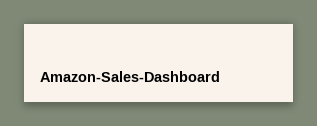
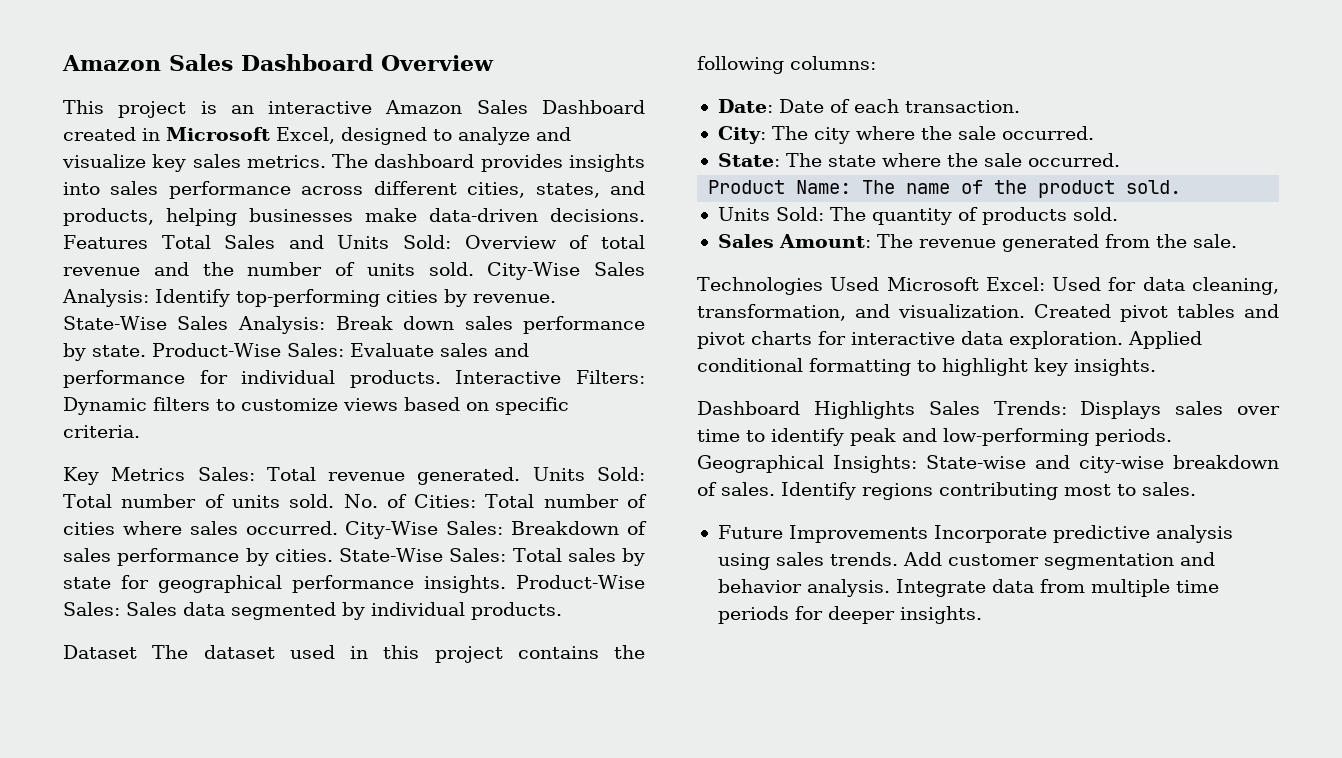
- Amazon-Sales-Dashboard
+ Amazon Sales Dashboard Overview
+ This project is an interactive Amazon Sales Dashboard created in Microsoft Excel, designed to analyze and visualize key sales metrics. The dashboard provides insights into sales performance across different cities, states, and products, helping businesses make data-driven decisions. Features Total Sales and Units Sold: Overview of total revenue and the number of units sold. City-Wise Sales Analysis: Identify top-performing cities by revenue. State-Wise Sales Analysis: Break down sales performance by state. Product-Wise Sales: Evaluate sales and performance for individual products. Interactive Filters: Dynamic filters to customize views based on specific criteria.
+ Key Metrics Sales: Total revenue generated. Units Sold: Total number of units sold. No. of Cities: Total number of cities where sales occurred. City-Wise Sales: Breakdown of sales performance by cities. State-Wise Sales: Total sales by state for geographical performance insights. Product-Wise Sales: Sales data segmented by individual products.
+ Dataset The dataset used in this project contains the following columns:
+ Date: Date of each transaction.
+ City: The city where the sale occurred.
+ State: The state where the sale occurred.
+ Product Name: The name of the product sold.
+ Units Sold: The quantity of products sold.
+ Sales Amount: The revenue generated from the sale.
+ Technologies Used Microsoft Excel: Used for data cleaning, transformation, and visualization. Created pivot tables and pivot charts for interactive data exploration. Applied conditional formatting to highlight key insights.
+ Dashboard Highlights Sales Trends: Displays sales over time to identify peak and low-performing periods. Geographical Insights: State-wise and city-wise breakdown of sales. Identify regions contributing most to sales.
+ Future Improvements Incorporate predictive analysis using sales trends. Add customer segmentation and behavior analysis. Integrate data from multiple time periods for deeper insights.

